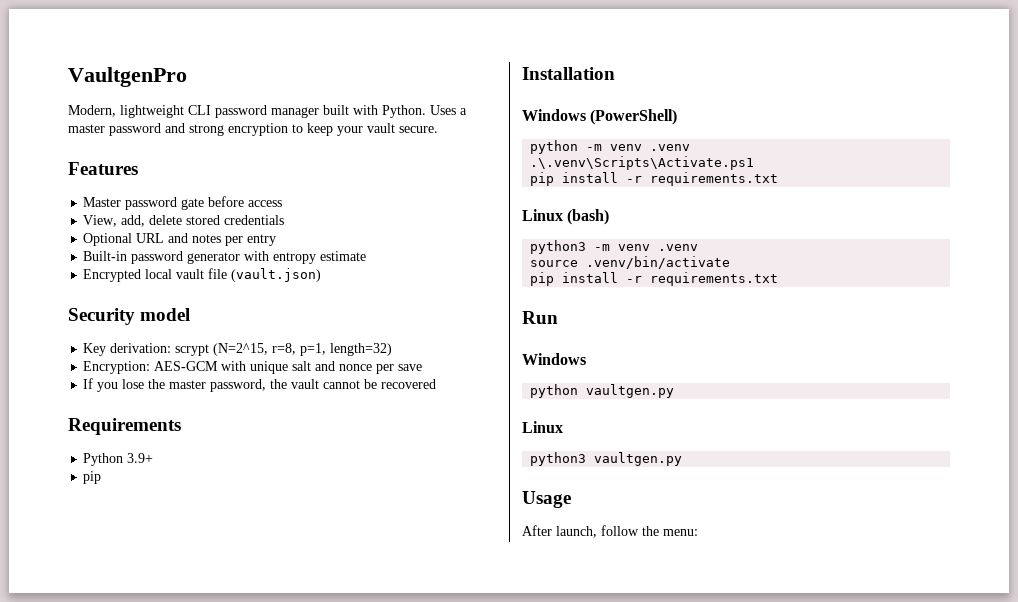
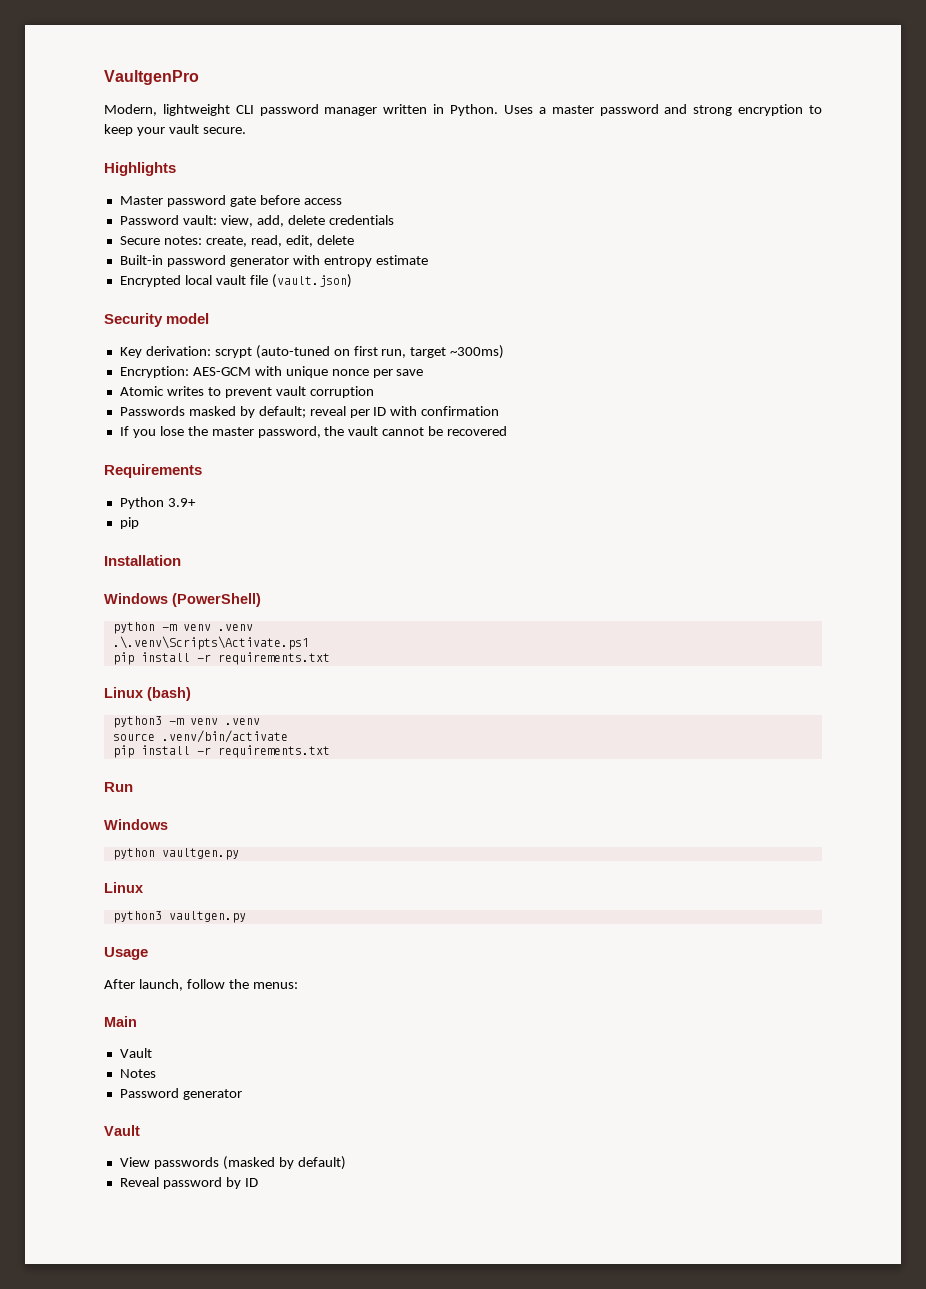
- Modern, lightweight CLI password manager built with Python.
+ Modern, lightweight CLI password manager written in Python.
- Features
+ Highlights
- View, add, delete stored credentials
+ Password vault: view, add, delete credentials
- Optional URL and notes per entry
+ Secure notes: create, read, edit, delete
- Key derivation: scrypt (N=2^15, r=8, p=1, length=32)
+ Key derivation: scrypt (auto-tuned on first run, target ~300ms)
- Encryption: AES-GCM with unique salt and nonce per save
+ Encryption: AES-GCM with unique nonce per save
+ Atomic writes to prevent vault corruption
+ Passwords masked by default; reveal per ID with confirmation
- After launch, follow the menu:
+ After launch, follow the menus:
+ Main
+ Vault
+ Notes
+ Password generator
+ Vault
+ View passwords (masked by default)
+ Reveal password by ID

